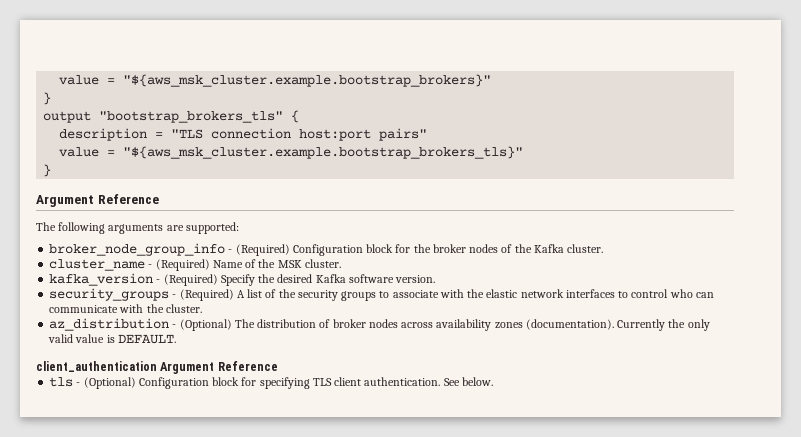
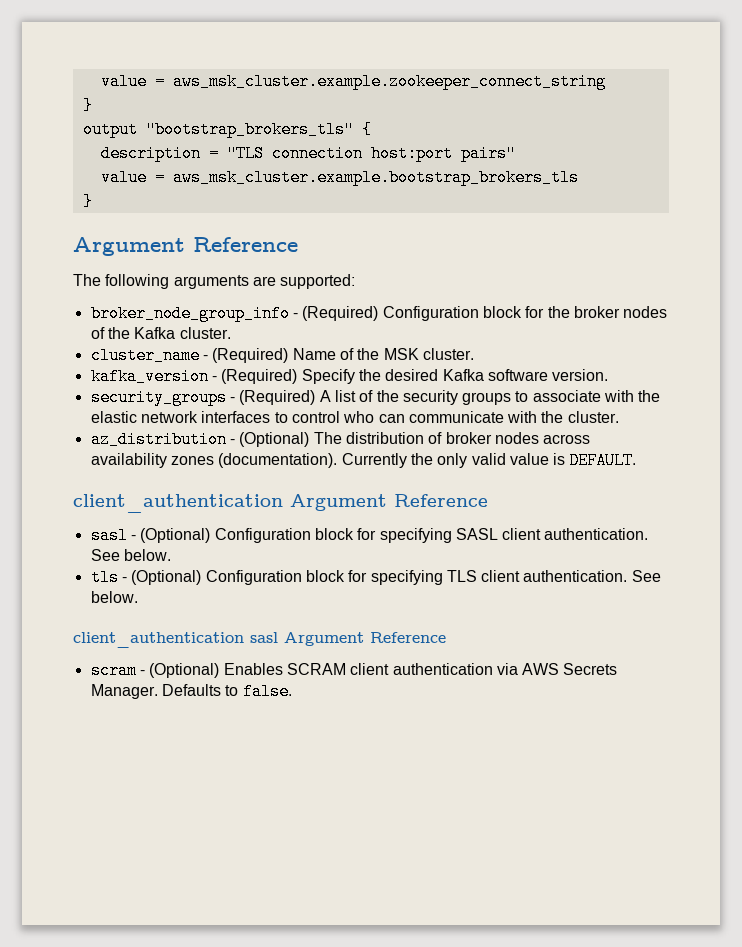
- value = "${aws_msk_cluster.example.bootstrap_brokers}"
+ value = aws_msk_cluster.example.zookeeper_connect_string
- value = "${aws_msk_cluster.example.bootstrap_brokers_tls}"
+ value = aws_msk_cluster.example.bootstrap_brokers_tls
+ sasl - (Optional) Configuration block for specifying SASL client authentication. See below.
+ client_authentication sasl Argument Reference
+ scram - (Optional) Enables SCRAM client authentication via AWS Secrets Manager. Defaults to false.

